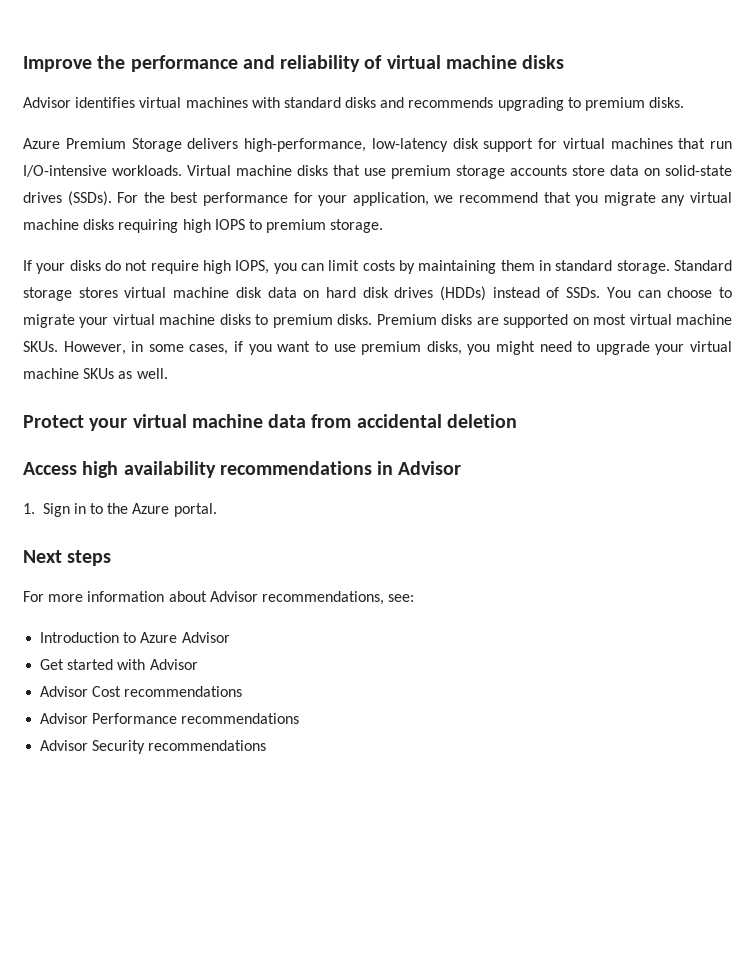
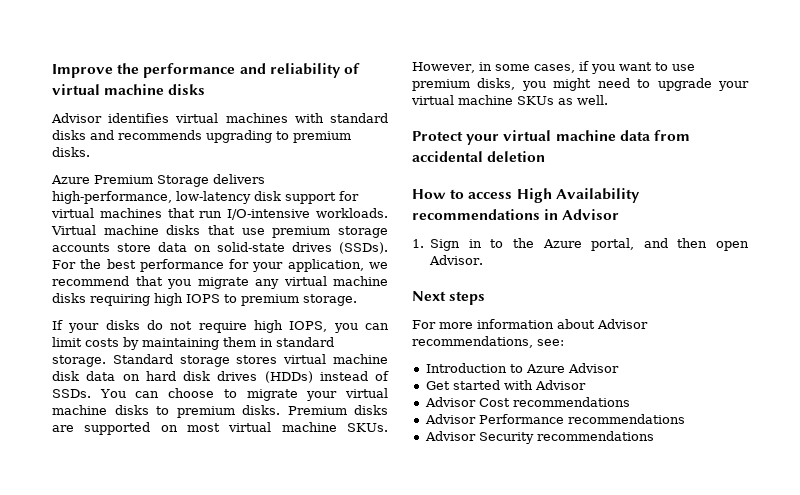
- Access high availability recommendations in Advisor
+ How to access High Availability recommendations in Advisor
- 1. Sign in to the Azure portal.
+ 1. Sign in to the Azure portal, and then open Advisor.

